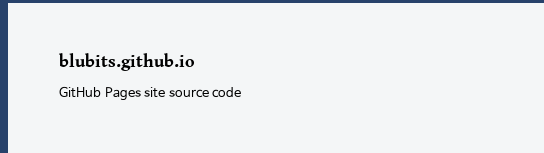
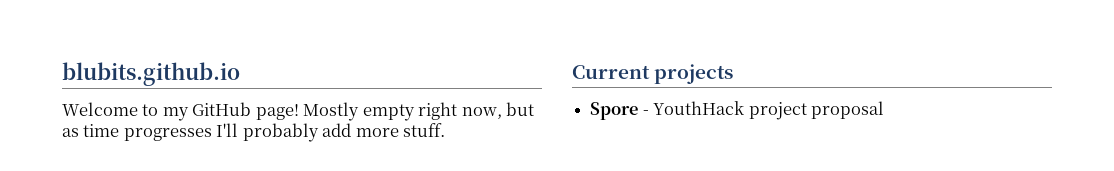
- GitHub Pages site source code
+ Welcome to my GitHub page! Mostly empty right now, but as time progresses I'll probably add more stuff.
+ Current projects
+ Spore - YouthHack project proposal

